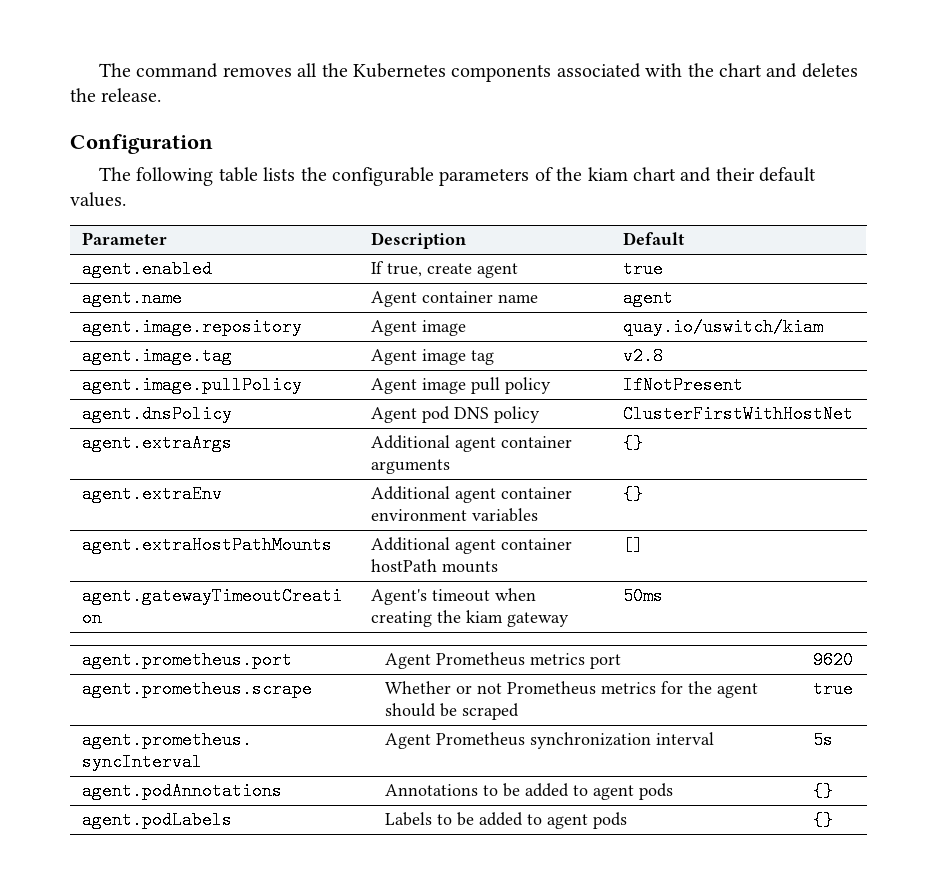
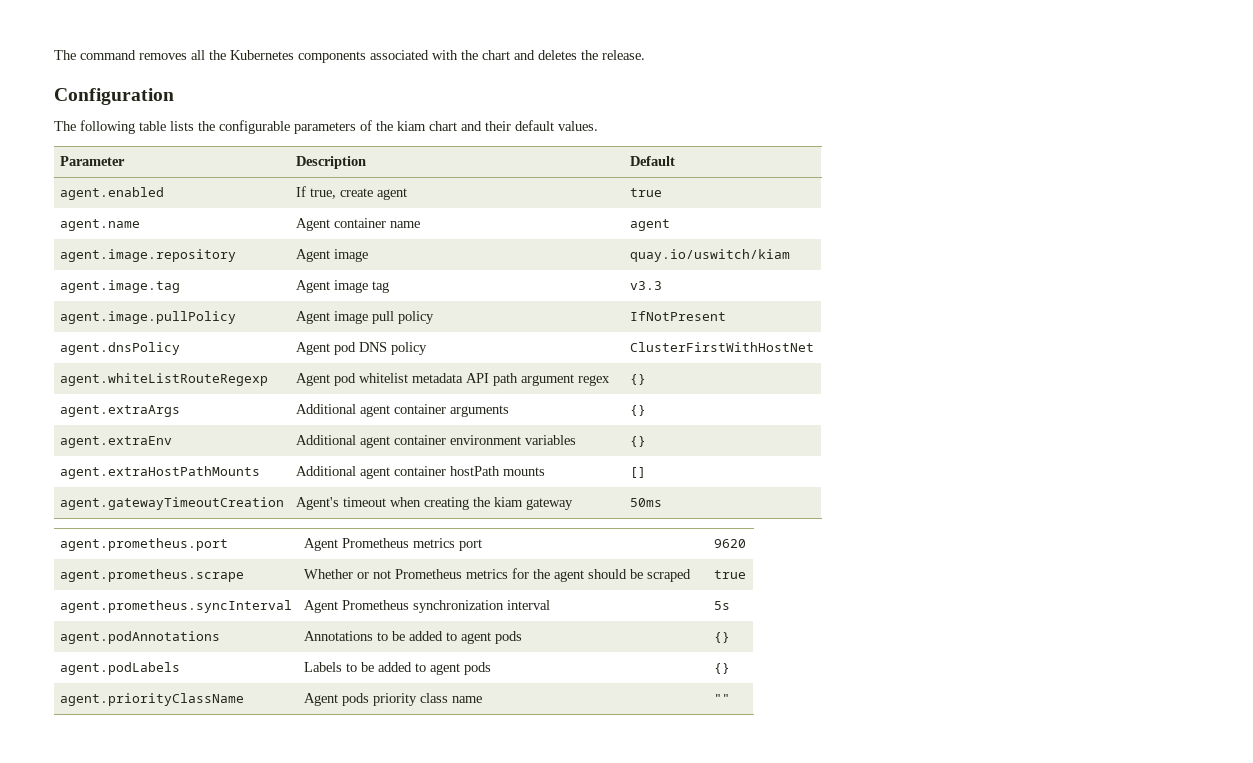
- agent.image.tag | Agent image tag | v2.8
+ agent.image.tag | Agent image tag | v3.3
+ agent.whiteListRouteRegexp | Agent pod whitelist metadata API path argument regex | {}
+ agent.priorityClassName | Agent pods priority class name | ""

